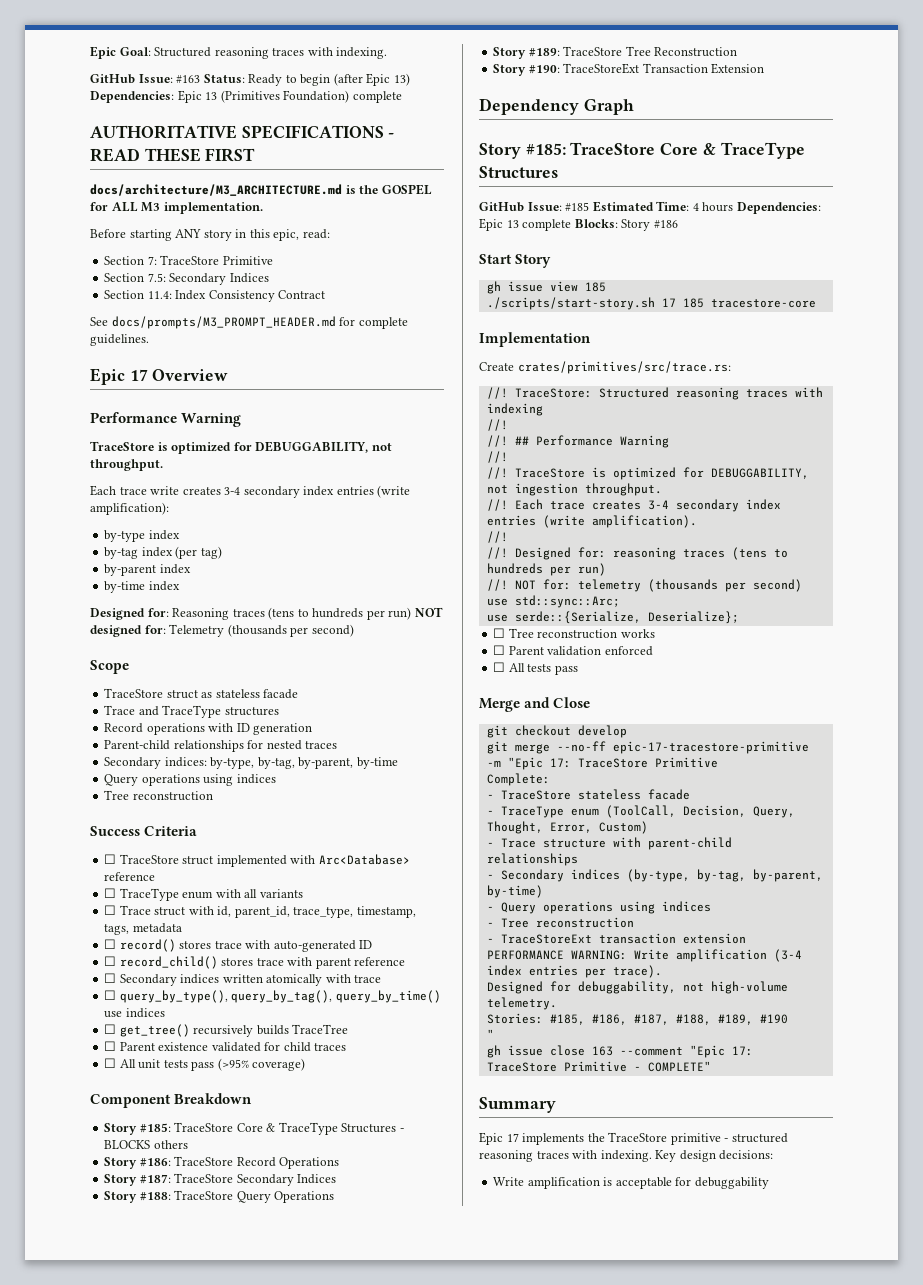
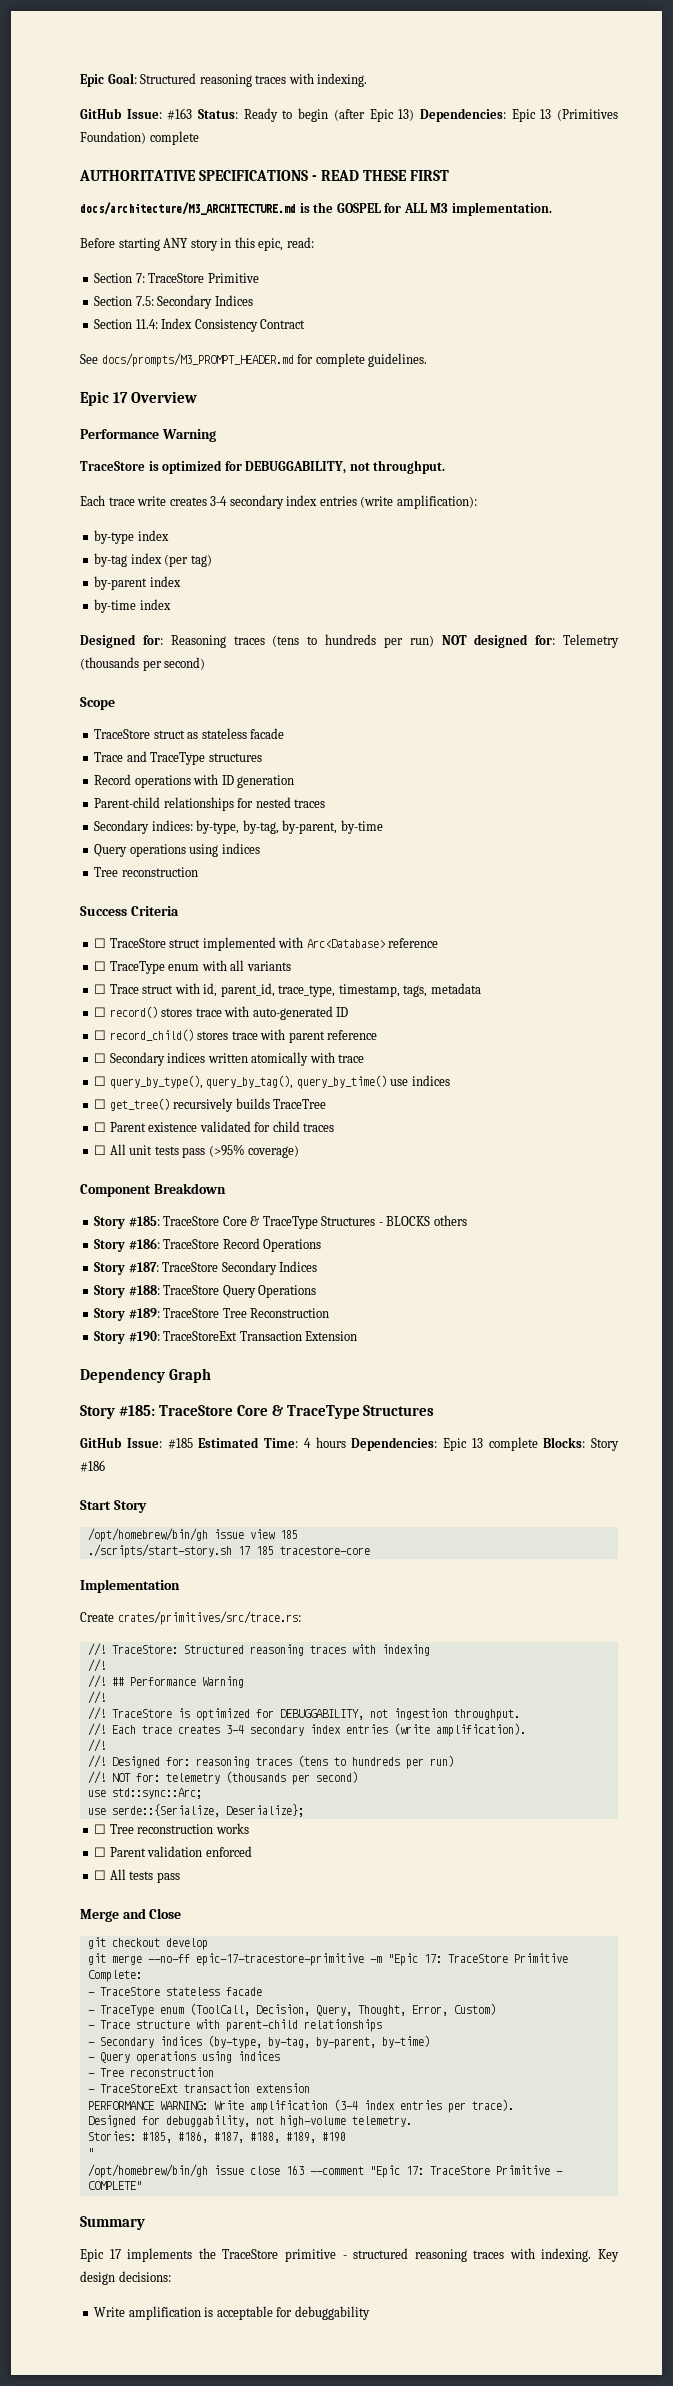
- gh issue view 185
+ /opt/homebrew/bin/gh issue view 185
- gh issue close 163 --comment "Epic 17: TraceStore Primitive - COMPLETE"
+ /opt/homebrew/bin/gh issue close 163 --comment "Epic 17: TraceStore Primitive - COMPLETE"

